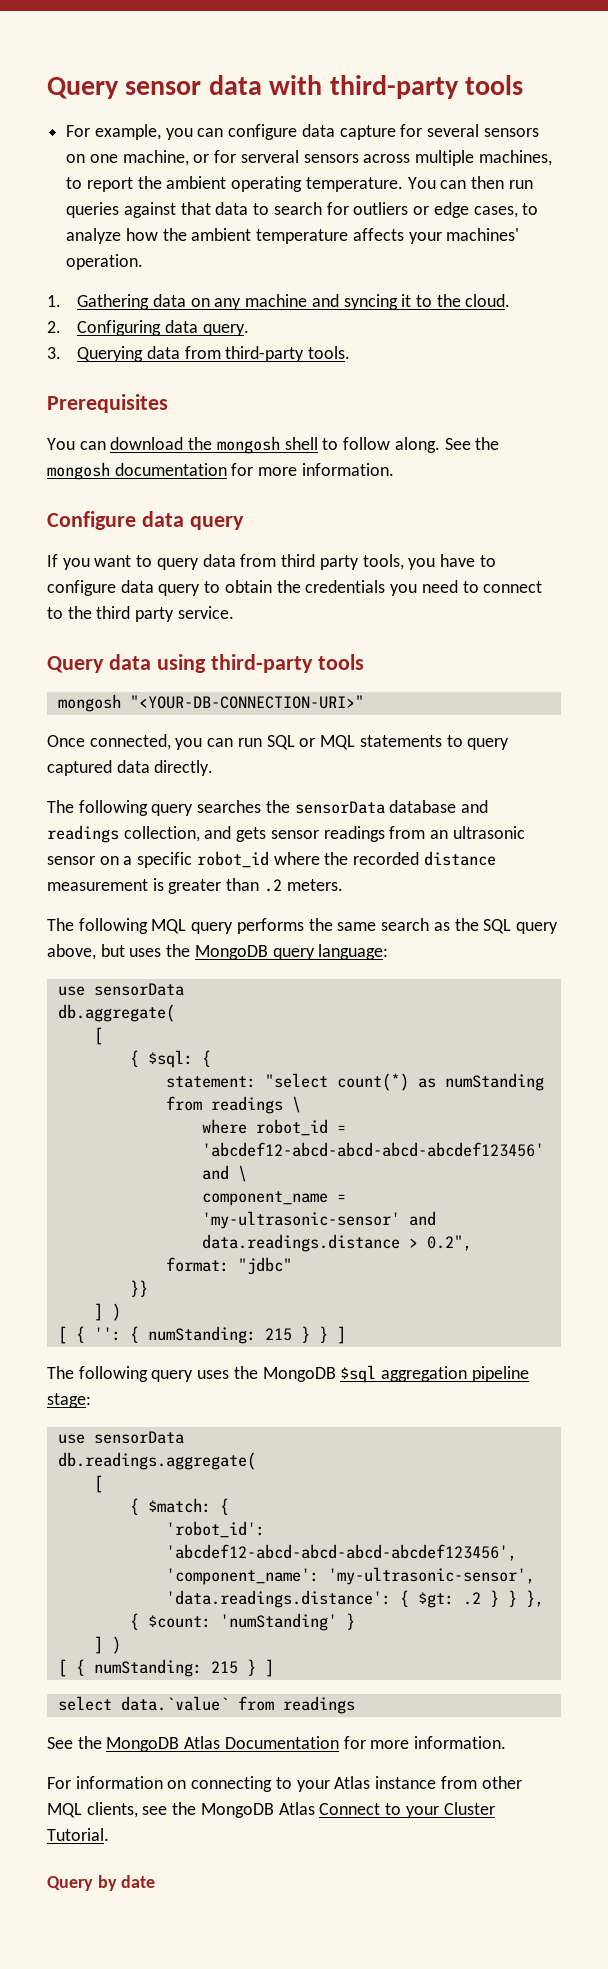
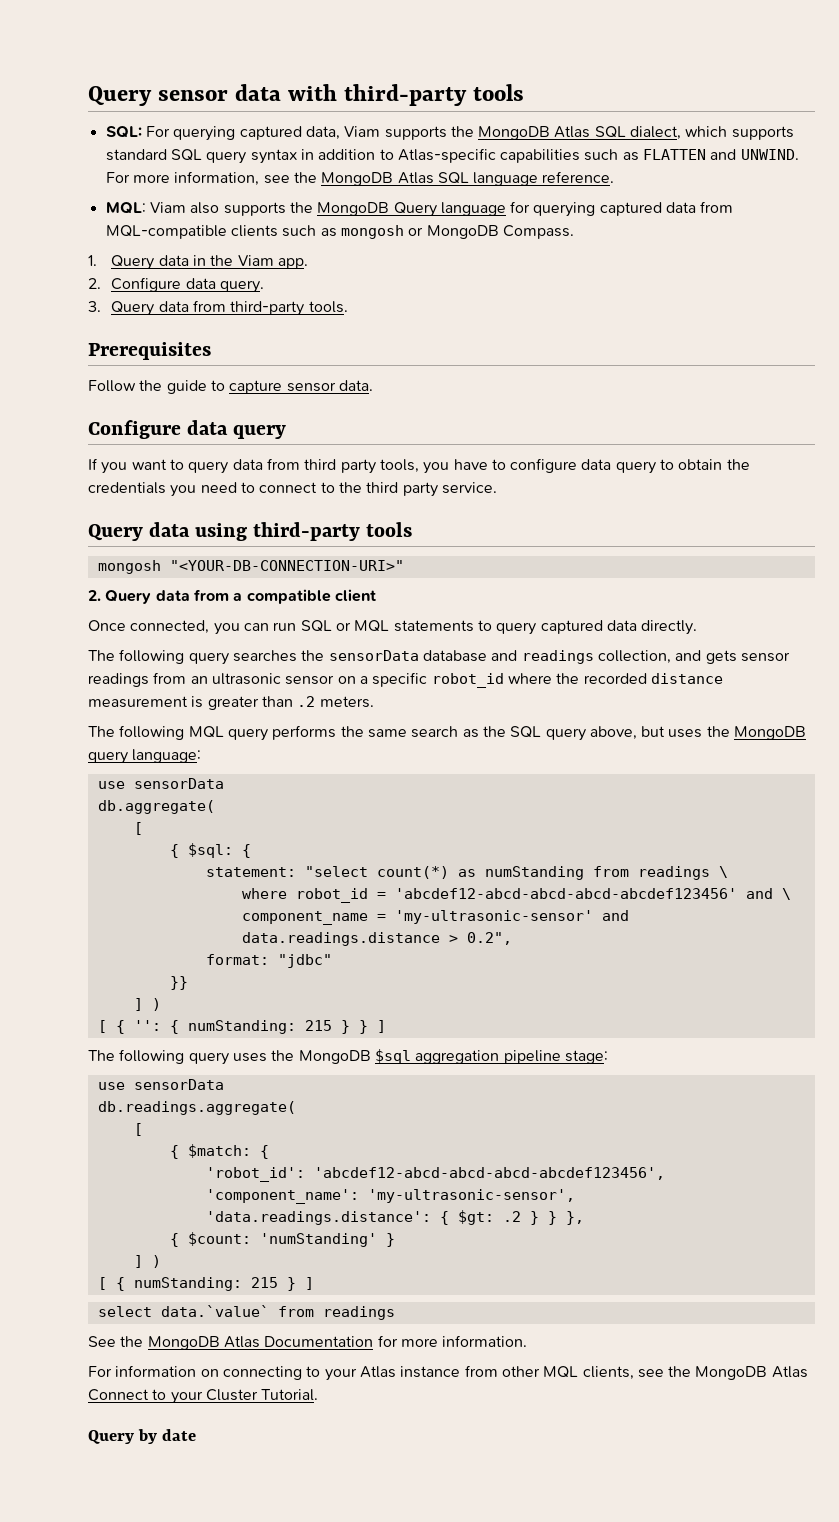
- For example, you can configure data capture for several sensors on one machine, or for serveral sensors across multiple machines, to report the ambient operating temperature. You can then run queries against that data to search for outliers or edge cases, to analyze how the ambient temperature affects your machines' operation.
- 1. Gathering data on any machine and syncing it to the cloud.
- 2. Configuring data query.
+ SQL: For querying captured data, Viam supports the MongoDB Atlas SQL dialect, which supports standard SQL query syntax in addition to Atlas-specific capabilities such as FLATTEN and UNWIND. For more information, see the MongoDB Atlas SQL language reference.
+ MQL: Viam also supports the MongoDB Query language for querying captured data from MQL-compatible clients such as mongosh or MongoDB Compass.
+ 1. Query data in the Viam app.
+ 2. Configure data query.
- 3. Querying data from third-party tools.
+ 3. Query data from third-party tools.
- You can download the mongosh shell to follow along. See the mongosh documentation for more information.
+ Follow the guide to capture sensor data.
+ 2. Query data from a compatible client

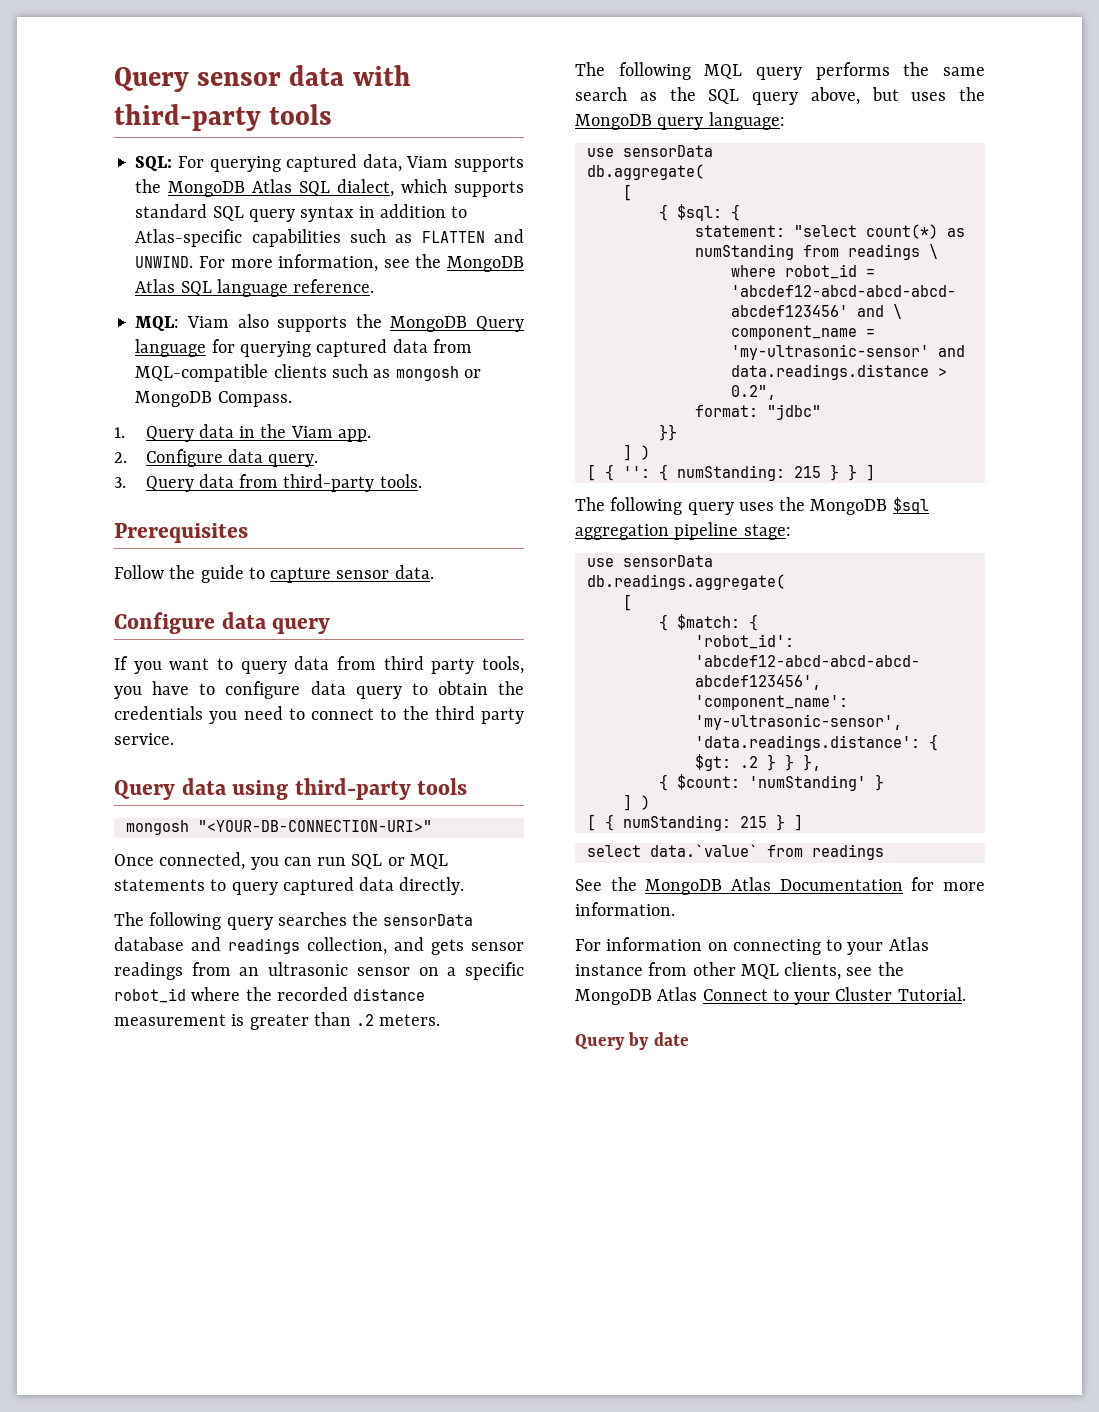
- 2. Query data from a compatible client

